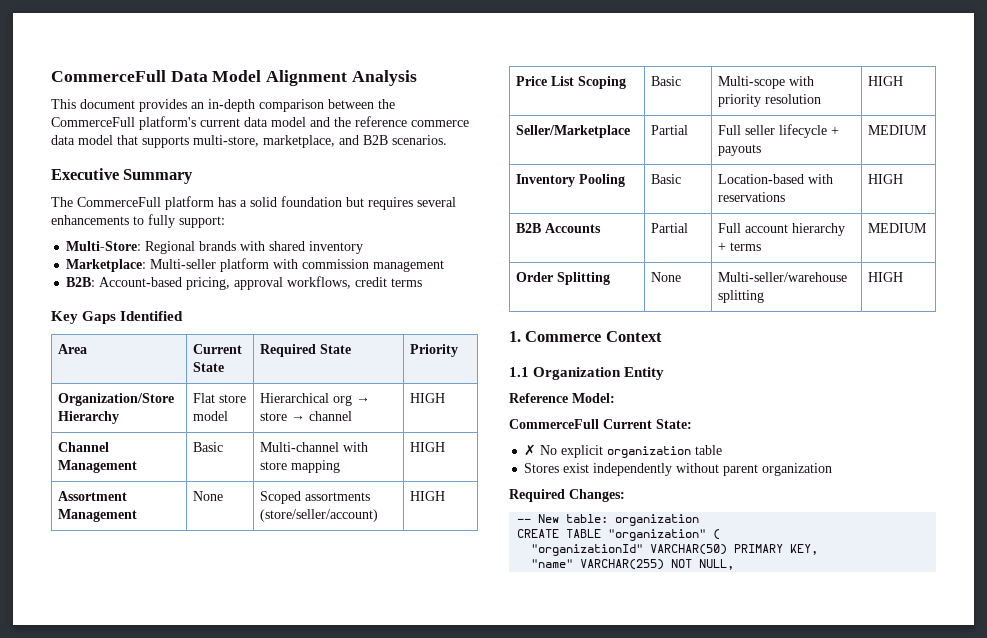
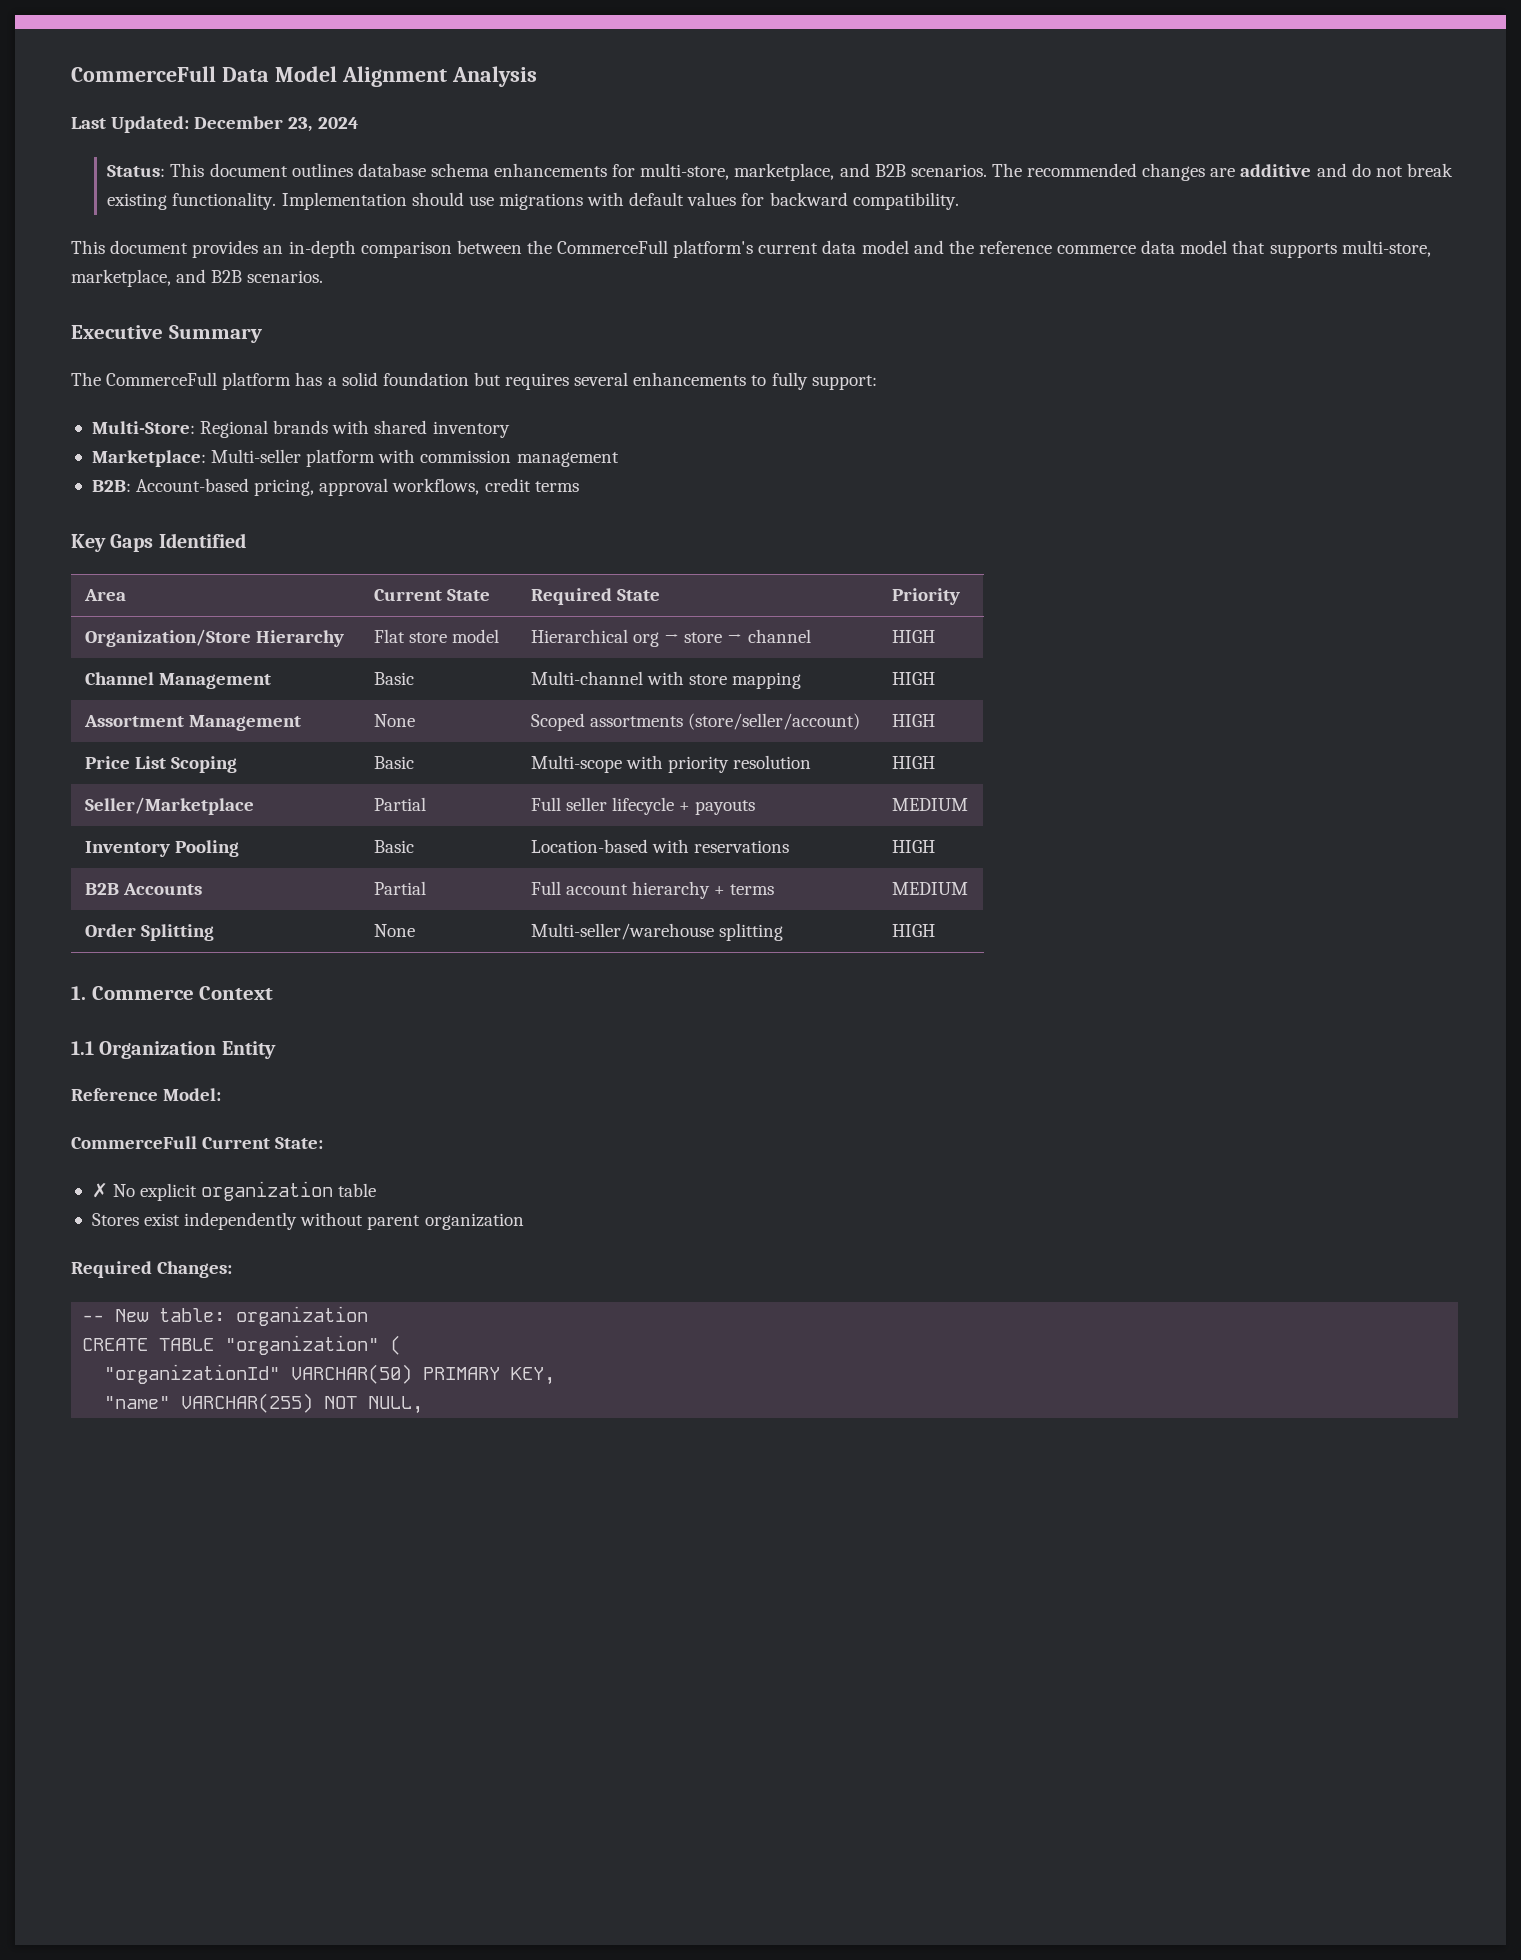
+ Last Updated: December 23, 2024
+ Status: This document outlines database schema enhancements for multi-store, marketplace, and B2B scenarios. The recommended changes are additive and do not break existing functionality. Implementation should use migrations with default values for backward compatibility.

